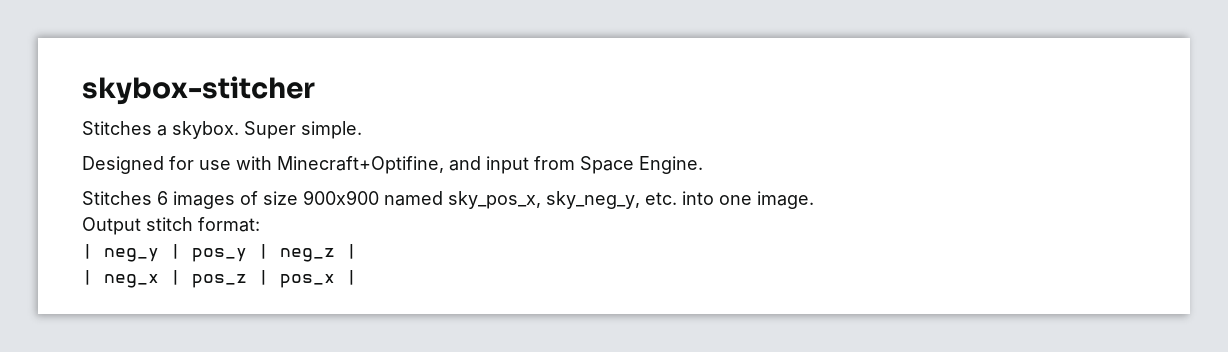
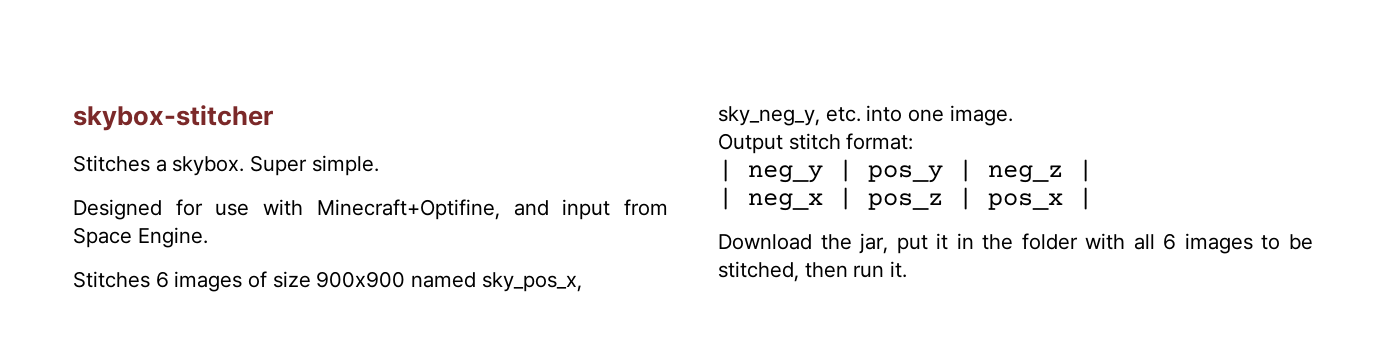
+ Download the jar, put it in the folder with all 6 images to be stitched, then run it.

